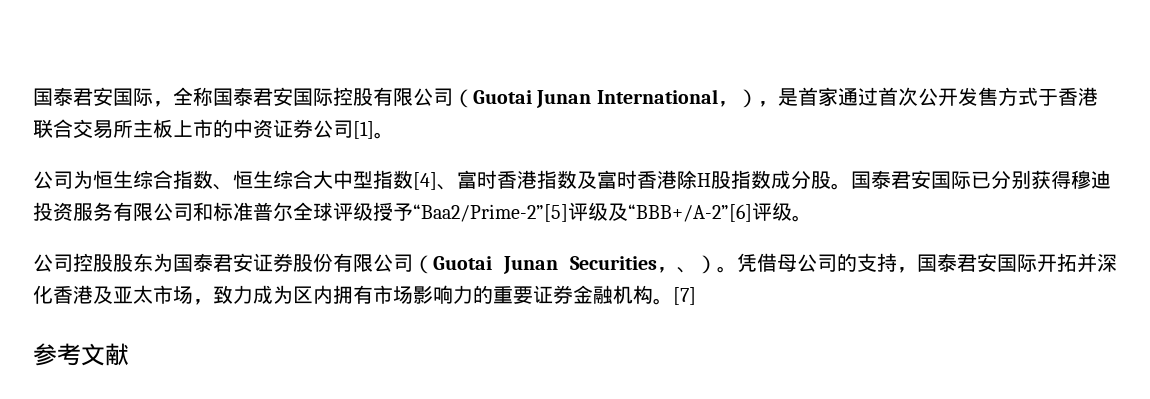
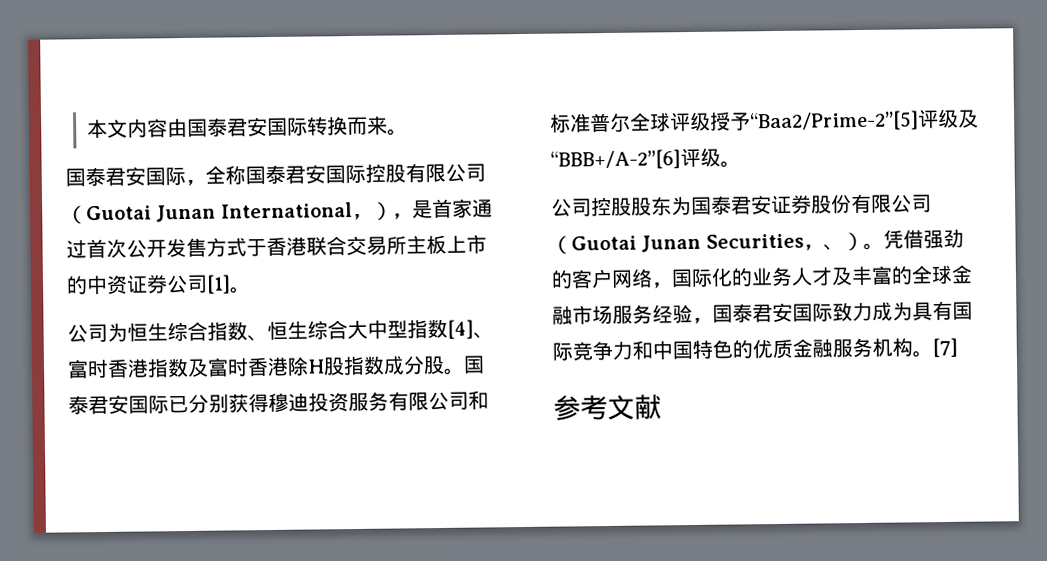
+ 本文内容由国泰君安国际转换而来。
- 凭借母公司的支持，国泰君安国际开拓并深化香港及亚太市场，致力成为区内拥有市场影响力的重要证券金融机构。
+ 凭借强劲的客户网络，国际化的业务人才及丰富的全球金融市场服务经验，国泰君安国际致力成为具有国际竞争力和中国特色的优质金融服务机构。

